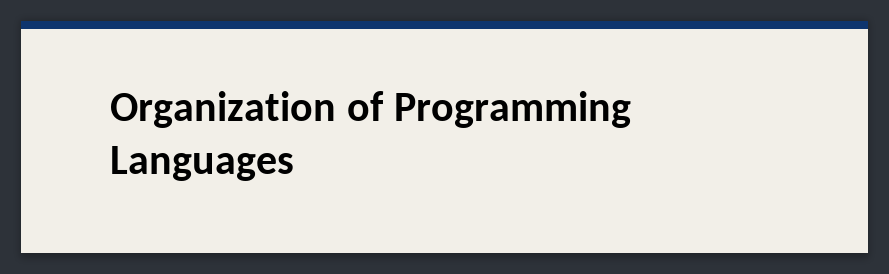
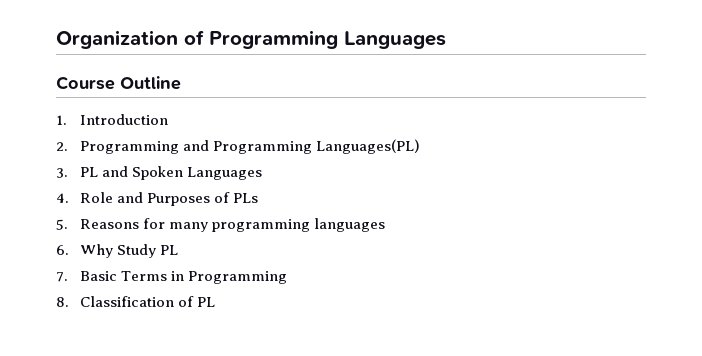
+ Course Outline
+ 1. Introduction
+ 2. Programming and Programming Languages(PL)
+ 3. PL and Spoken Languages
+ 4. Role and Purposes of PLs
+ 5. Reasons for many programming languages
+ 6. Why Study PL
+ 7. Basic Terms in Programming
+ 8. Classification of PL

